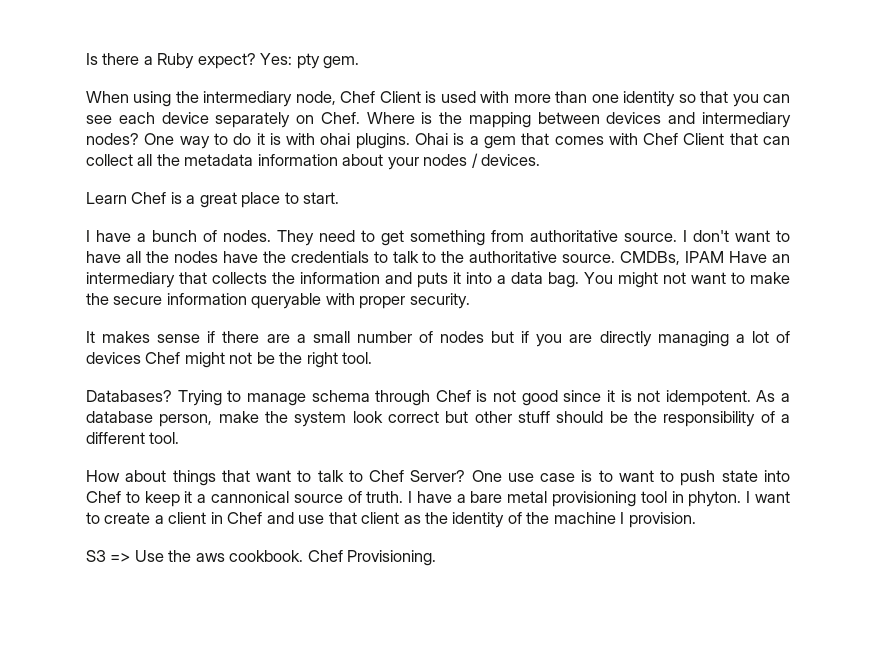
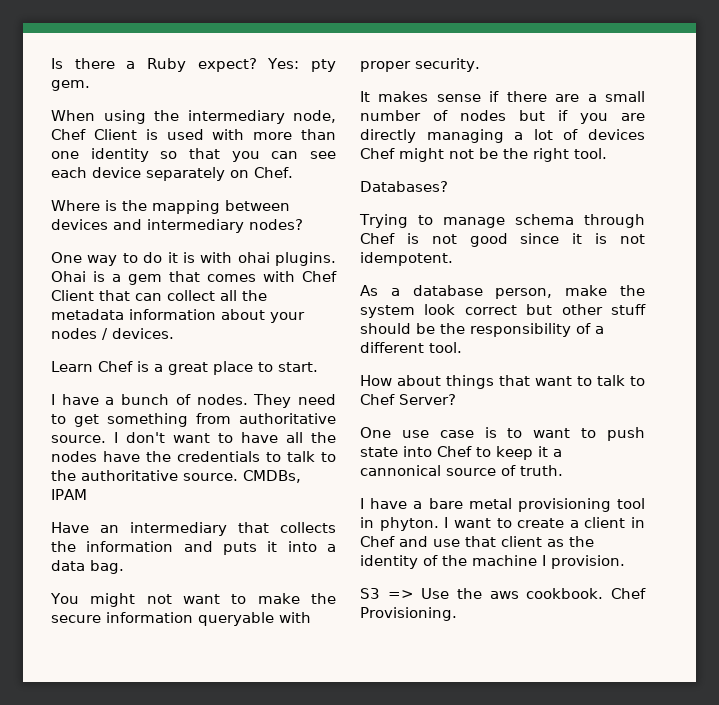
- When using the intermediary node, Chef Client is used with more than one identity so that you can see each device separately on Chef. Where is the mapping between devices and intermediary nodes? One way to do it is with ohai plugins.
+ When using the intermediary node, Chef Client is used with more than one identity so that you can see each device separately on Chef.
+ Where is the mapping between devices and intermediary nodes?
+ One way to do it is with ohai plugins.
- CMDBs, IPAM Have an intermediary that collects the information and puts it into a data bag. You might not want to make the secure information queryable with proper security.
+ CMDBs, IPAM
+ Have an intermediary that collects the information and puts it into a data bag.
+ You might not want to make the secure information queryable with proper security.
- Databases? Trying to manage schema through Chef is not good since it is not idempotent. As a database person, make the system look correct but other stuff should be the responsibility of a different tool.
+ Databases?
+ Trying to manage schema through Chef is not good since it is not idempotent.
+ As a database person, make the system look correct but other stuff should be the responsibility of a different tool.
- How about things that want to talk to Chef Server? One use case is to want to push state into Chef to keep it a cannonical source of truth. I have a bare metal provisioning tool in phyton.
+ How about things that want to talk to Chef Server?
+ One use case is to want to push state into Chef to keep it a cannonical source of truth.
+ I have a bare metal provisioning tool in phyton.

